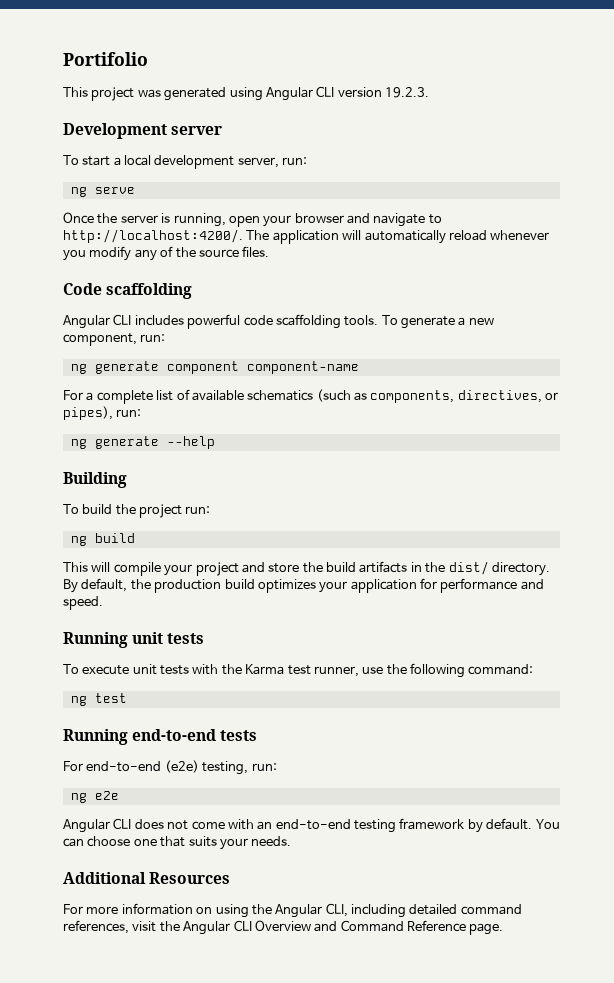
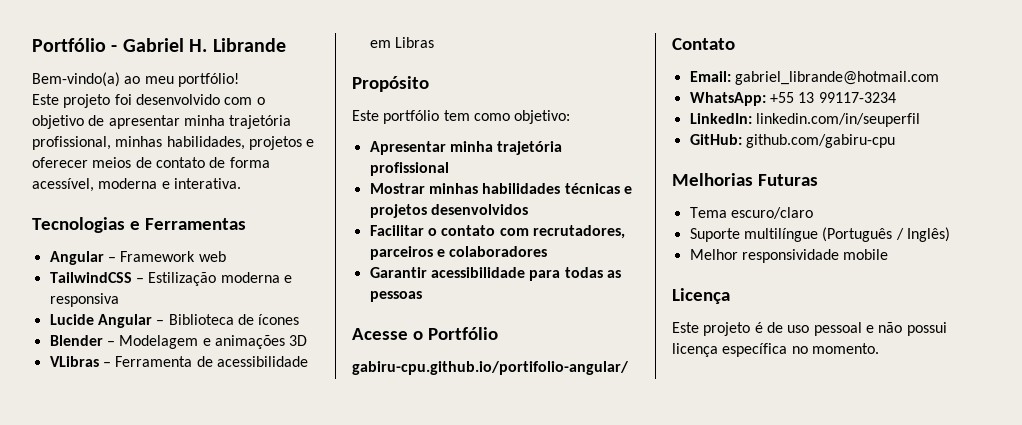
- Portifolio
- This project was generated using Angular CLI version 19.2.3.
- Development server
- To start a local development server, run:
- ng serve
- Once the server is running, open your browser and navigate to http://localhost:4200/. The application will automatically reload whenever you modify any of the source files.
- Code scaffolding
- Angular CLI includes powerful code scaffolding tools. To generate a new component, run:
- ng generate component component-name
- For a complete list of available schematics (such as components, directives, or pipes), run:
- ng generate --help
- Building
- To build the project run:
- ng build
- This will compile your project and store the build artifacts in the dist/ directory. By default, the production build optimizes your application for performance and speed.
- Running unit tests
- To execute unit tests with the Karma test runner, use the following command:
- ng test
- Running end-to-end tests
- For end-to-end (e2e) testing, run:
- ng e2e
- Angular CLI does not come with an end-to-end testing framework by default. You can choose one that suits your needs.
- Additional Resources
- For more information on using the Angular CLI, including detailed command references, visit the Angular CLI Overview and Command Reference page.
+ Portfólio - Gabriel H. Librande
+ Bem-vindo(a) ao meu portfólio!
+ Este projeto foi desenvolvido com o objetivo de apresentar minha trajetória profissional, minhas habilidades, projetos e oferecer meios de contato de forma acessível, moderna e interativa.
+ Tecnologias e Ferramentas
+ Angular – Framework web
+ TailwindCSS – Estilização moderna e responsiva
+ Lucide Angular – Biblioteca de ícones
+ Blender – Modelagem e animações 3D
+ VLibras – Ferramenta de acessibilidade em Libras
+ Propósito
+ Este portfólio tem como objetivo:
+ Apresentar minha trajetória profissional
+ Mostrar minhas habilidades técnicas e projetos desenvolvidos
+ Facilitar o contato com recrutadores, parceiros e colaboradores
+ Garantir acessibilidade para todas as pessoas
+ Acesse o Portfólio
+ gabiru-cpu.github.io/portifolio-angular/
+ Contato
+ Email: gabriel_librande@hotmail.com
+ WhatsApp: +55 13 99117-3234
+ LinkedIn: linkedin.com/in/seuperfil
+ GitHub: github.com/gabiru-cpu
+ Melhorias Futuras
+ Tema escuro/claro
+ Suporte multilíngue (Português / Inglês)
+ Melhor responsividade mobile
+ Licença
+ Este projeto é de uso pessoal e não possui licença específica no momento.

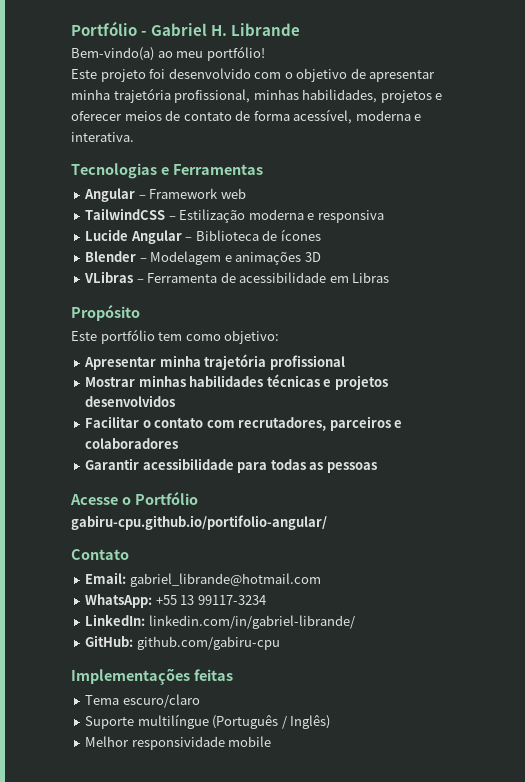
- LinkedIn: linkedin.com/in/seuperfil
+ LinkedIn: linkedin.com/in/gabriel-librande/
- Melhorias Futuras
+ Implementações feitas
- Licença
- Este projeto é de uso pessoal e não possui licença específica no momento.

